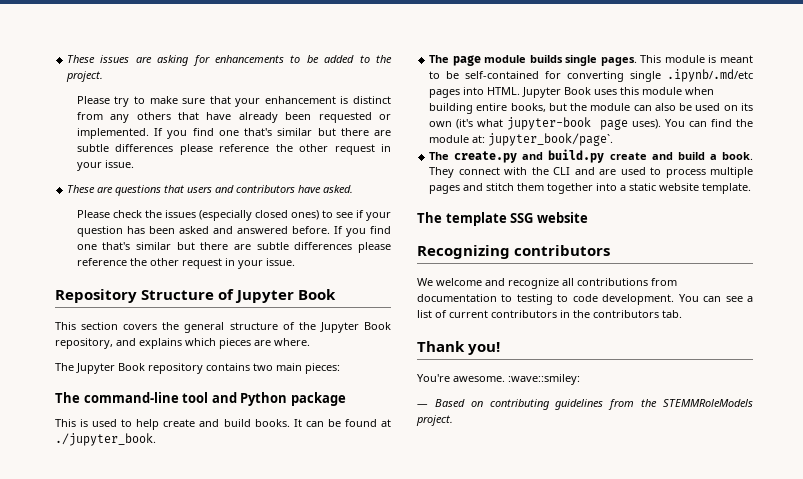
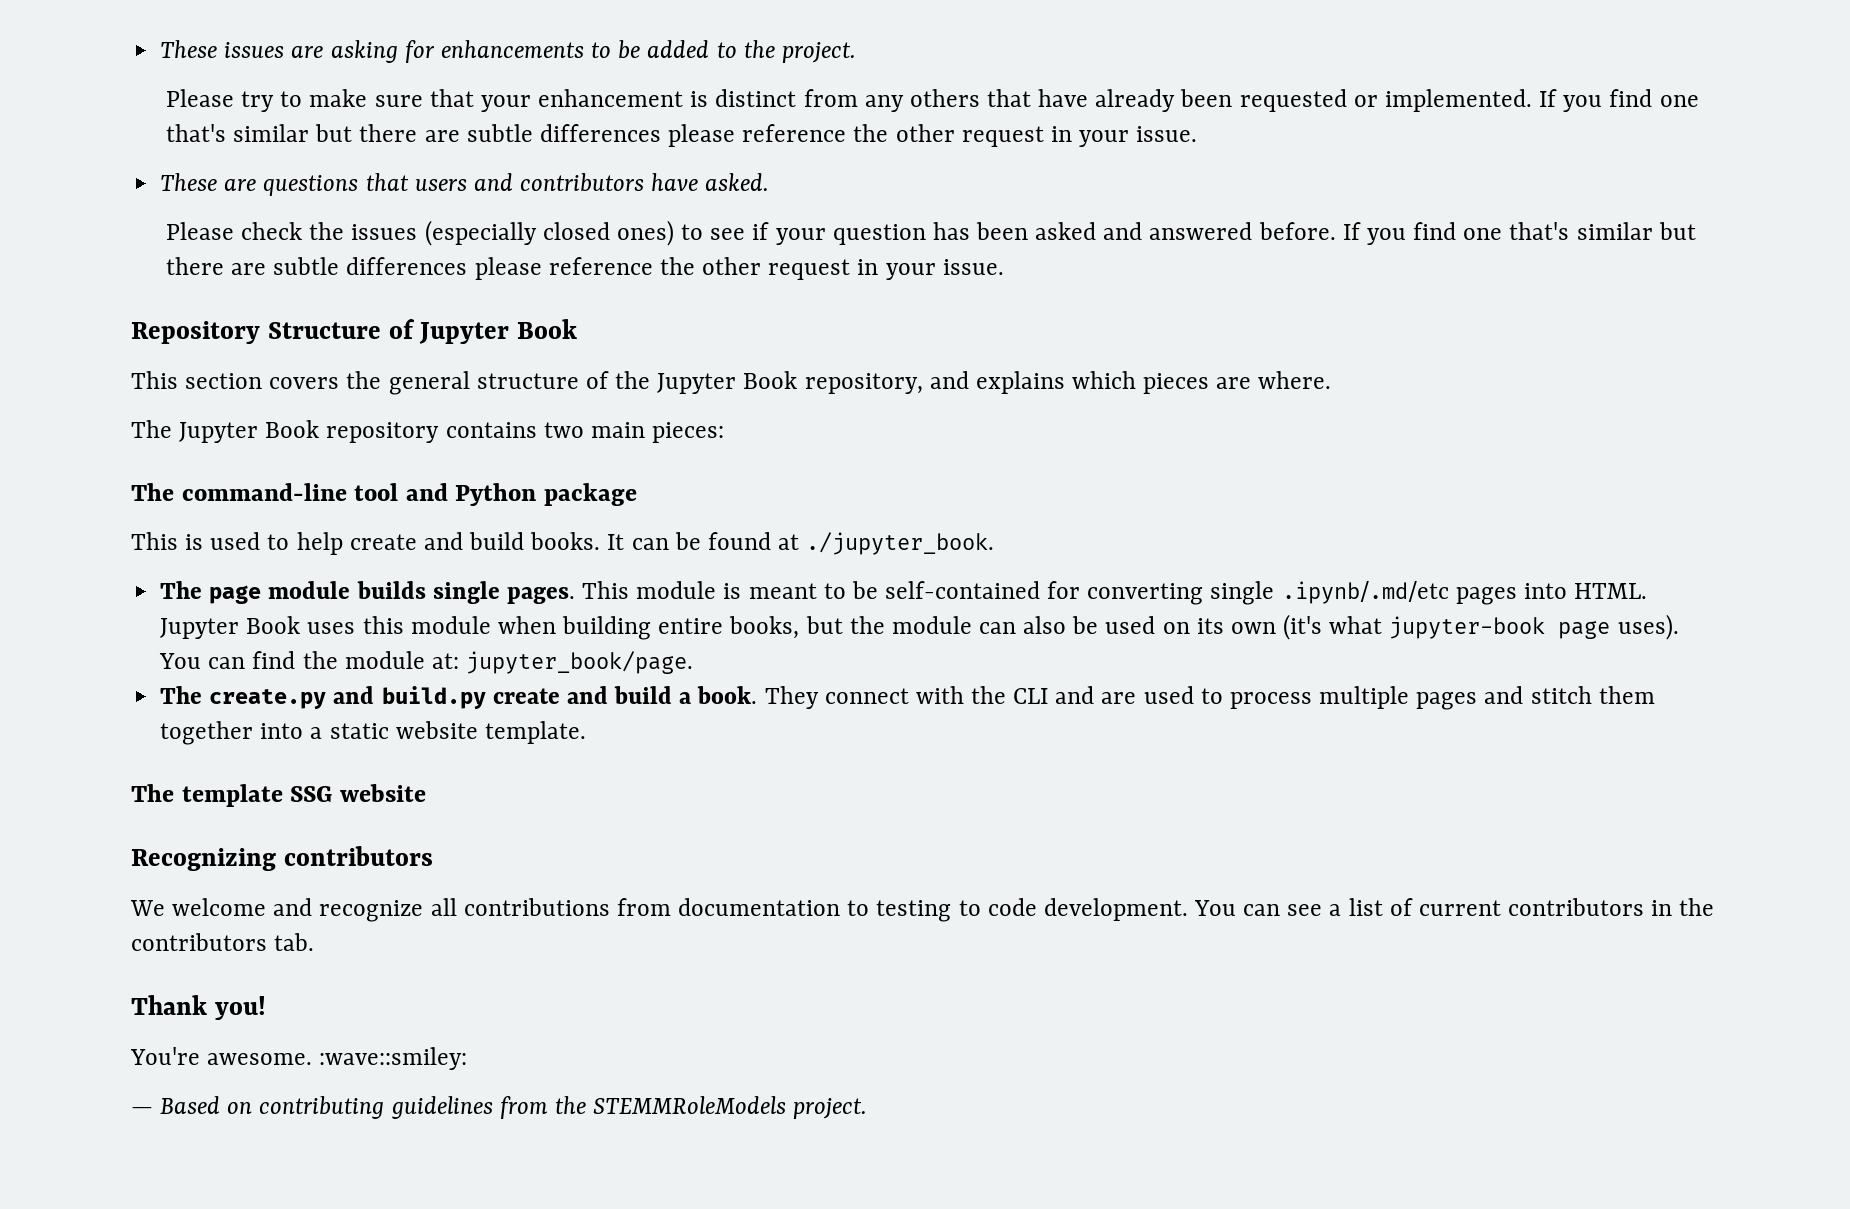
- You can find the module at: jupyter_book/page`.
+ You can find the module at: jupyter_book/page.

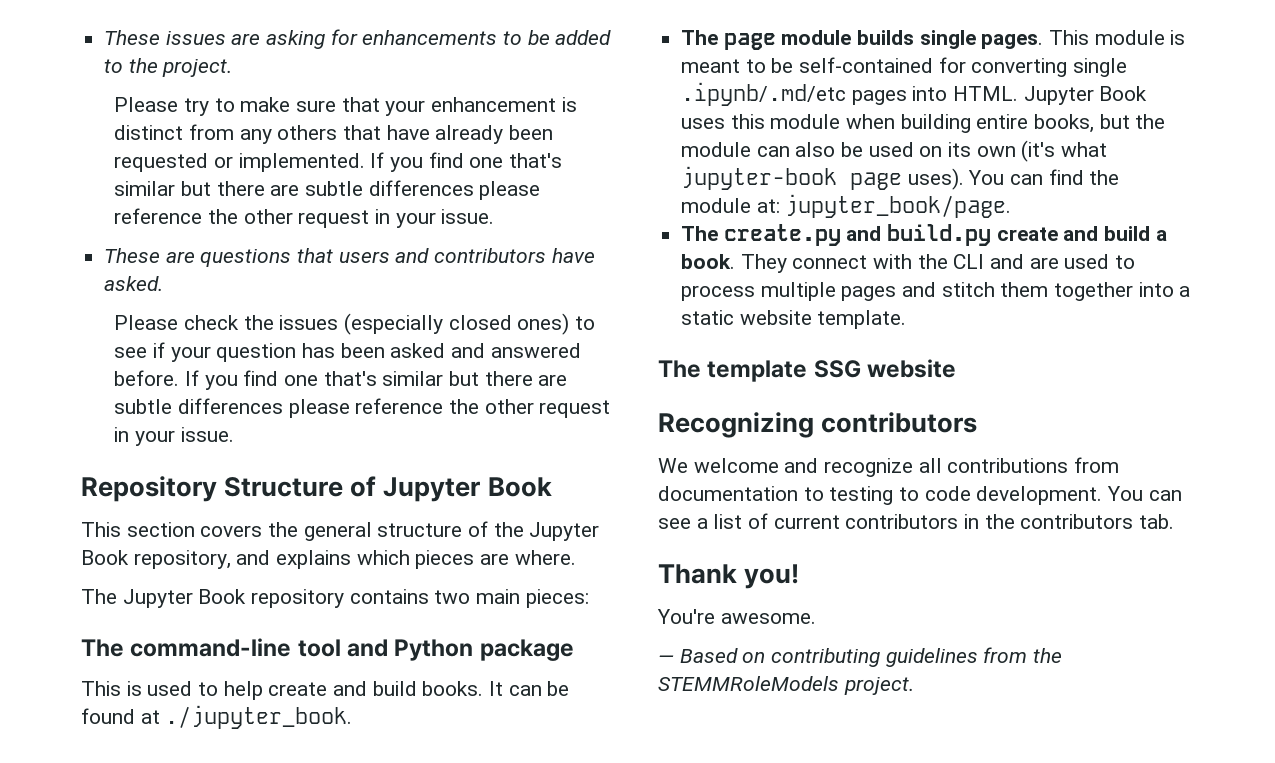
- You're awesome. :wave::smiley:
+ You're awesome.

